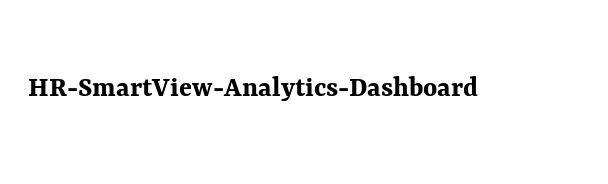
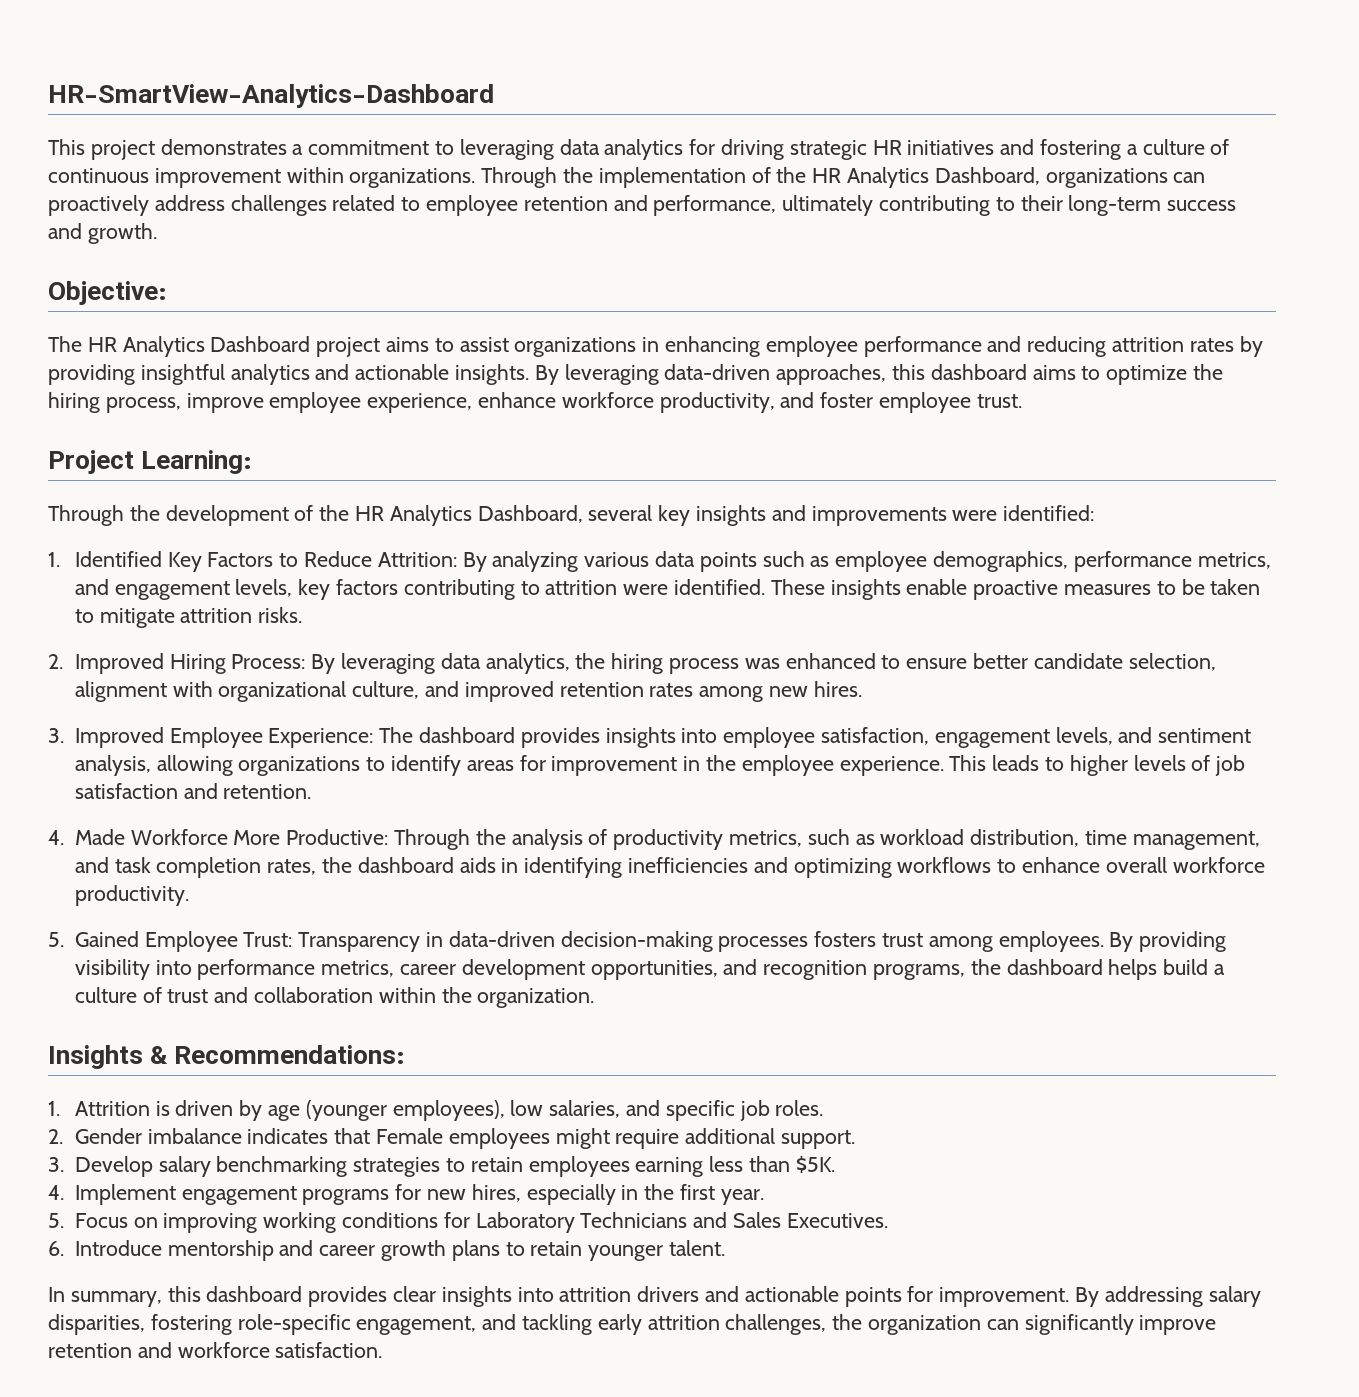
+ This project demonstrates a commitment to leveraging data analytics for driving strategic HR initiatives and fostering a culture of continuous improvement within organizations. Through the implementation of the HR Analytics Dashboard, organizations can proactively address challenges related to employee retention and performance, ultimately contributing to their long-term success and growth.
+ Objective:
+ The HR Analytics Dashboard project aims to assist organizations in enhancing employee performance and reducing attrition rates by providing insightful analytics and actionable insights. By leveraging data-driven approaches, this dashboard aims to optimize the hiring process, improve employee experience, enhance workforce productivity, and foster employee trust.
+ Project Learning:
+ Through the development of the HR Analytics Dashboard, several key insights and improvements were identified:
+ 1. Identified Key Factors to Reduce Attrition: By analyzing various data points such as employee demographics, performance metrics, and engagement levels, key factors contributing to attrition were identified. These insights enable proactive measures to be taken to mitigate attrition risks.
+ 2. Improved Hiring Process: By leveraging data analytics, the hiring process was enhanced to ensure better candidate selection, alignment with organizational culture, and improved retention rates among new hires.
+ 3. Improved Employee Experience: The dashboard provides insights into employee satisfaction, engagement levels, and sentiment analysis, allowing organizations to identify areas for improvement in the employee experience. This leads to higher levels of job satisfaction and retention.
+ 4. Made Workforce More Productive: Through the analysis of productivity metrics, such as workload distribution, time management, and task completion rates, the dashboard aids in identifying inefficiencies and optimizing workflows to enhance overall workforce productivity.
+ 5. Gained Employee Trust: Transparency in data-driven decision-making processes fosters trust among employees. By providing visibility into performance metrics, career development opportunities, and recognition programs, the dashboard helps build a culture of trust and collaboration within the organization.
+ Insights & Recommendations:
+ 1. Attrition is driven by age (younger employees), low salaries, and specific job roles.
+ 2. Gender imbalance indicates that Female employees might require additional support.
+ 3. Develop salary benchmarking strategies to retain employees earning less than $5K.
+ 4. Implement engagement programs for new hires, especially in the first year.
+ 5. Focus on improving working conditions for Laboratory Technicians and Sales Executives.
+ 6. Introduce mentorship and career growth plans to retain younger talent.
+ In summary, this dashboard provides clear insights into attrition drivers and actionable points for improvement. By addressing salary disparities, fostering role-specific engagement, and tackling early attrition challenges, the organization can significantly improve retention and workforce satisfaction.

